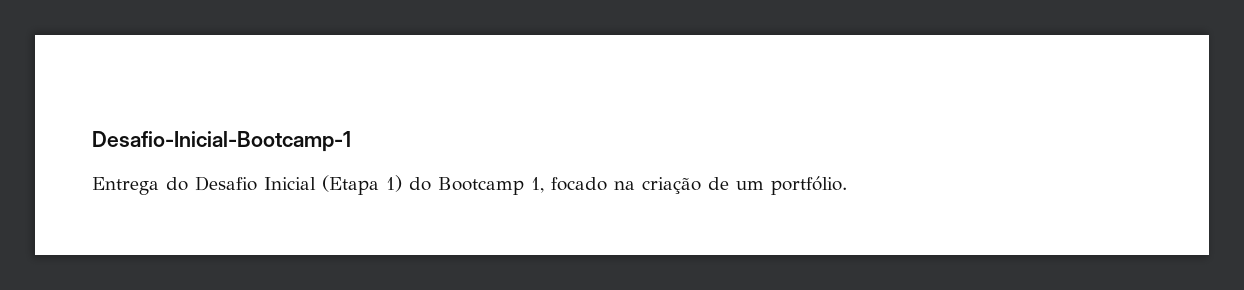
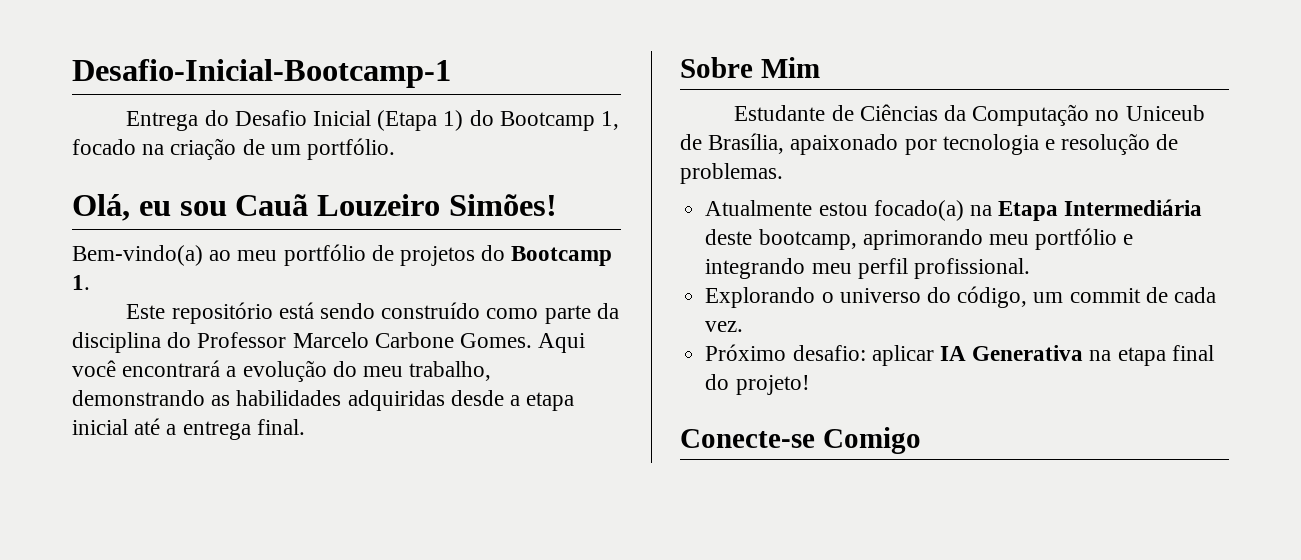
+ Olá, eu sou Cauã Louzeiro Simões!
+ Bem-vindo(a) ao meu portfólio de projetos do Bootcamp 1.
+ Este repositório está sendo construído como parte da disciplina do Professor Marcelo Carbone Gomes. Aqui você encontrará a evolução do meu trabalho, demonstrando as habilidades adquiridas desde a etapa inicial até a entrega final.
+ Sobre Mim
+ Estudante de Ciências da Computação no Uniceub de Brasília, apaixonado por tecnologia e resolução de problemas.
+ Atualmente estou focado(a) na Etapa Intermediária deste bootcamp, aprimorando meu portfólio e integrando meu perfil profissional.
+ Explorando o universo do código, um commit de cada vez.
+ Próximo desafio: aplicar IA Generativa na etapa final do projeto!
+ Conecte-se Comigo

